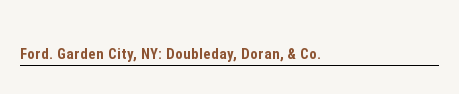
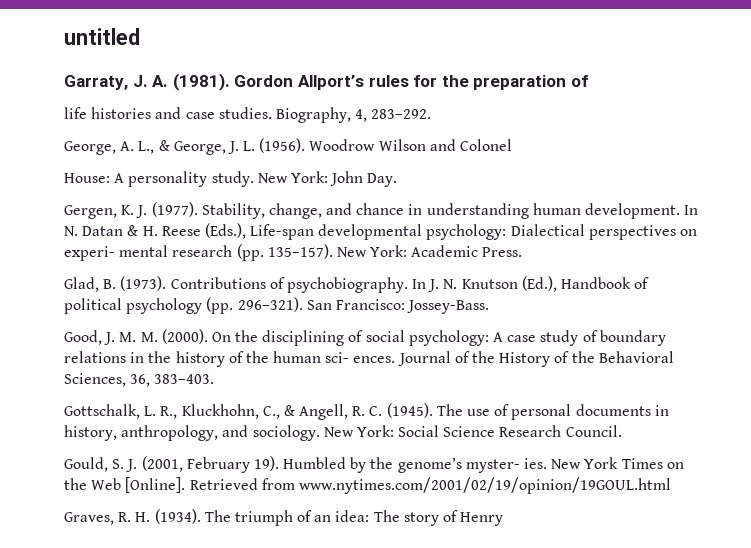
- Ford. Garden City, NY: Doubleday, Doran, & Co.
+ untitled
+ Garraty, J. A. (1981). Gordon Allport’s rules for the preparation of
+ life histories and case studies. Biography, 4, 283–292.
+ George, A. L., & George, J. L. (1956). Woodrow Wilson and Colonel
+ House: A personality study. New York: John Day.
+ Gergen, K. J. (1977). Stability, change, and chance in understanding human development. In N. Datan & H. Reese (Eds.), Life-span developmental psychology: Dialectical perspectives on experi- mental research (pp. 135–157). New York: Academic Press.
+ Glad, B. (1973). Contributions of psychobiography. In J. N. Knutson (Ed.), Handbook of political psychology (pp. 296–321). San Francisco: Jossey-Bass.
+ Good, J. M. M. (2000). On the disciplining of social psychology: A case study of boundary relations in the history of the human sci- ences. Journal of the History of the Behavioral Sciences, 36, 383–403.
+ Gottschalk, L. R., Kluckhohn, C., & Angell, R. C. (1945). The use of personal documents in history, anthropology, and sociology. New York: Social Science Research Council.
+ Gould, S. J. (2001, February 19). Humbled by the genome’s myster- ies. New York Times on the Web [Online]. Retrieved from www.nytimes.com/2001/02/19/opinion/19GOUL.html
+ Graves, R. H. (1934). The triumph of an idea: The story of Henry

